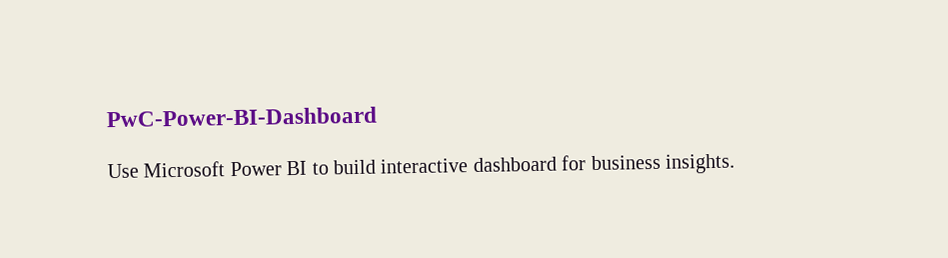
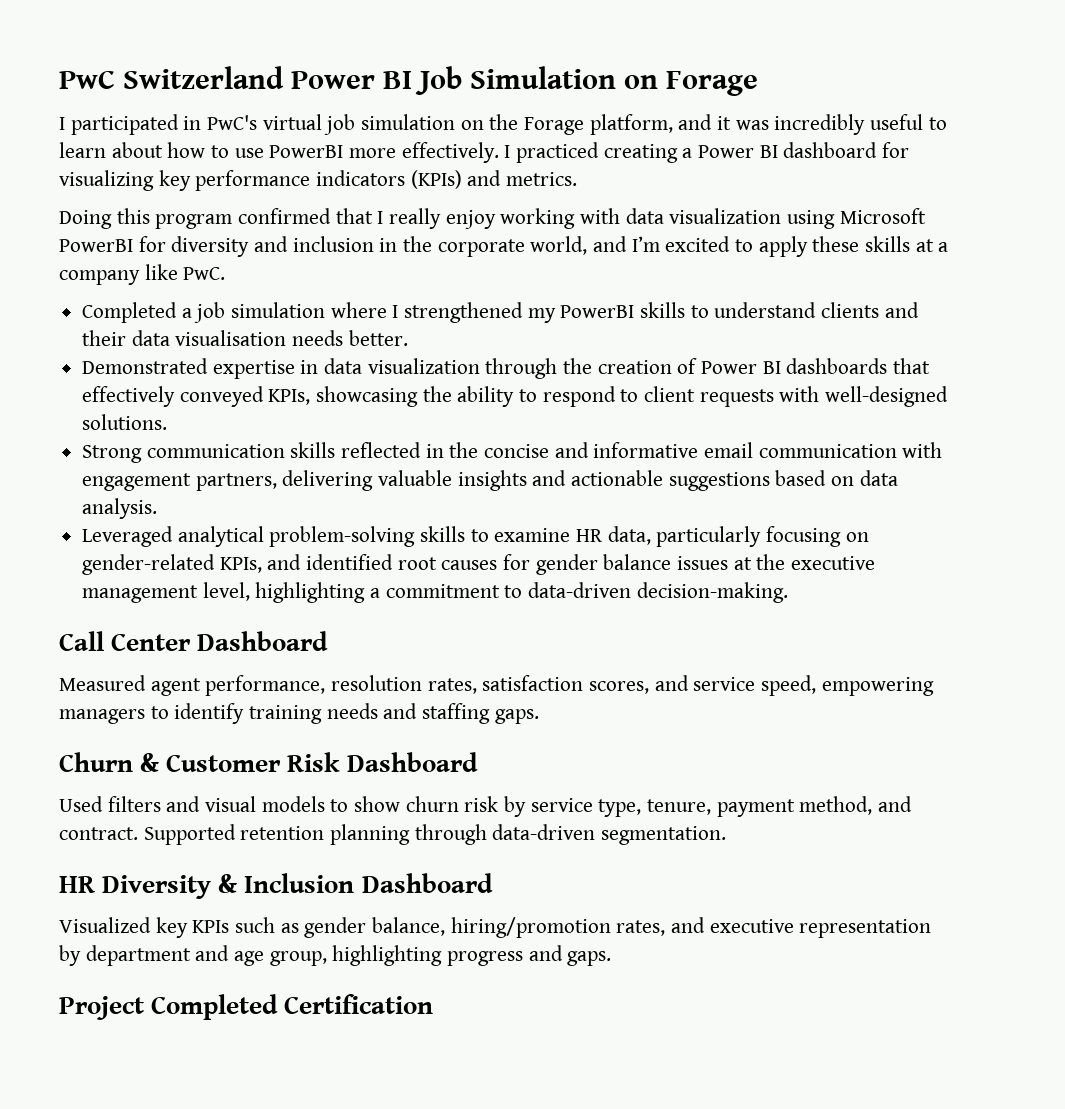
- PwC-Power-BI-Dashboard
- Use Microsoft Power BI to build interactive dashboard for business insights.
+ PwC Switzerland Power BI Job Simulation on Forage
+ I participated in PwC's virtual job simulation on the Forage platform, and it was incredibly useful to learn about how to use PowerBI more effectively. I practiced creating a Power BI dashboard for visualizing key performance indicators (KPIs) and metrics.
+ Doing this program confirmed that I really enjoy working with data visualization using Microsoft PowerBI for diversity and inclusion in the corporate world, and I’m excited to apply these skills at a company like PwC.
+ Completed a job simulation where I strengthened my PowerBI skills to understand clients and their data visualisation needs better.
+ Demonstrated expertise in data visualization through the creation of Power BI dashboards that effectively conveyed KPIs, showcasing the ability to respond to client requests with well-designed solutions.
+ Strong communication skills reflected in the concise and informative email communication with engagement partners, delivering valuable insights and actionable suggestions based on data analysis.
+ Leveraged analytical problem-solving skills to examine HR data, particularly focusing on gender-related KPIs, and identified root causes for gender balance issues at the executive management level, highlighting a commitment to data-driven decision-making.
+ Call Center Dashboard
+ Measured agent performance, resolution rates, satisfaction scores, and service speed, empowering managers to identify training needs and staffing gaps.
+ Churn & Customer Risk Dashboard
+ Used filters and visual models to show churn risk by service type, tenure, payment method, and contract. Supported retention planning through data-driven segmentation.
+ HR Diversity & Inclusion Dashboard
+ Visualized key KPIs such as gender balance, hiring/promotion rates, and executive representation by department and age group, highlighting progress and gaps.
+ Project Completed Certification

